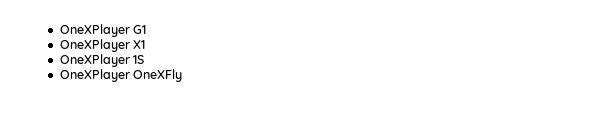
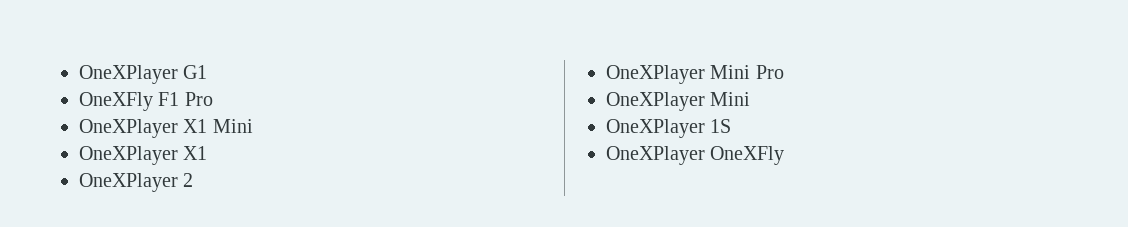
+ OneXFly F1 Pro
+ OneXPlayer X1 Mini
  OneXPlayer X1
+ OneXPlayer 2
+ OneXPlayer Mini Pro
+ OneXPlayer Mini

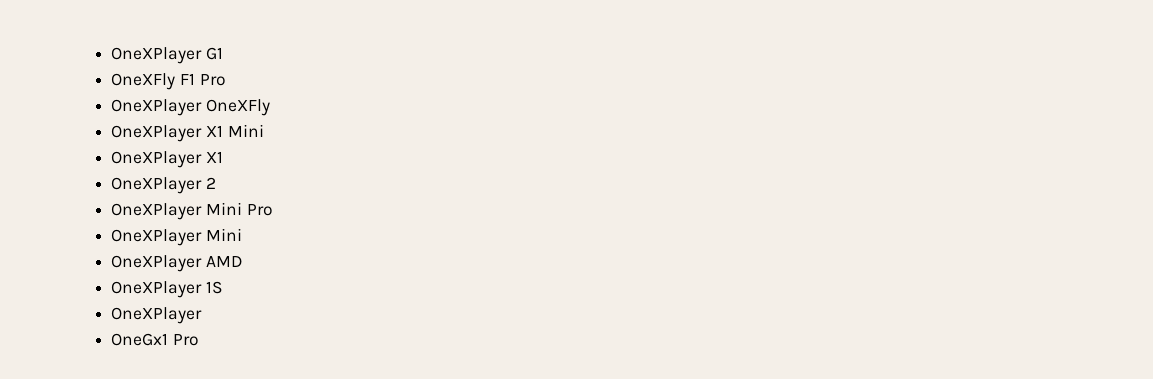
+ OneXPlayer OneXFly
+ OneXPlayer AMD
  OneXPlayer 1S
- OneXPlayer OneXFly
+ OneXPlayer
+ OneGx1 Pro

